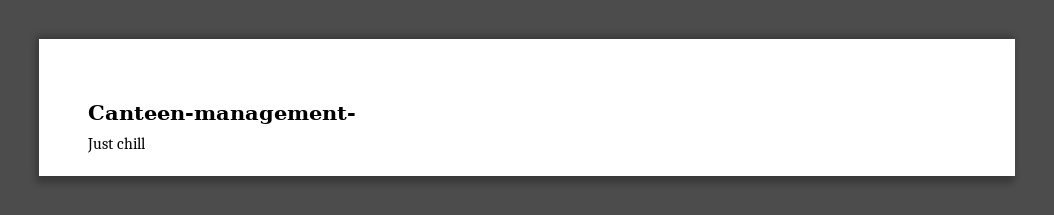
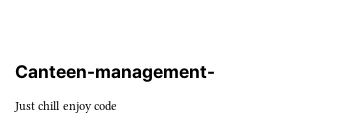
- Just chill
+ Just chill enjoy code

